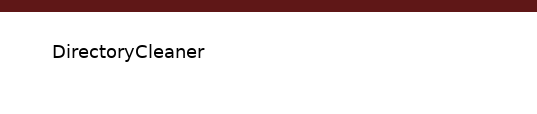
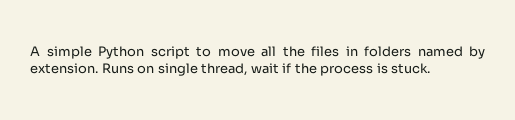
- DirectoryCleaner
+ A simple Python script to move all the files in folders named by extension. Runs on single thread, wait if the process is stuck.

